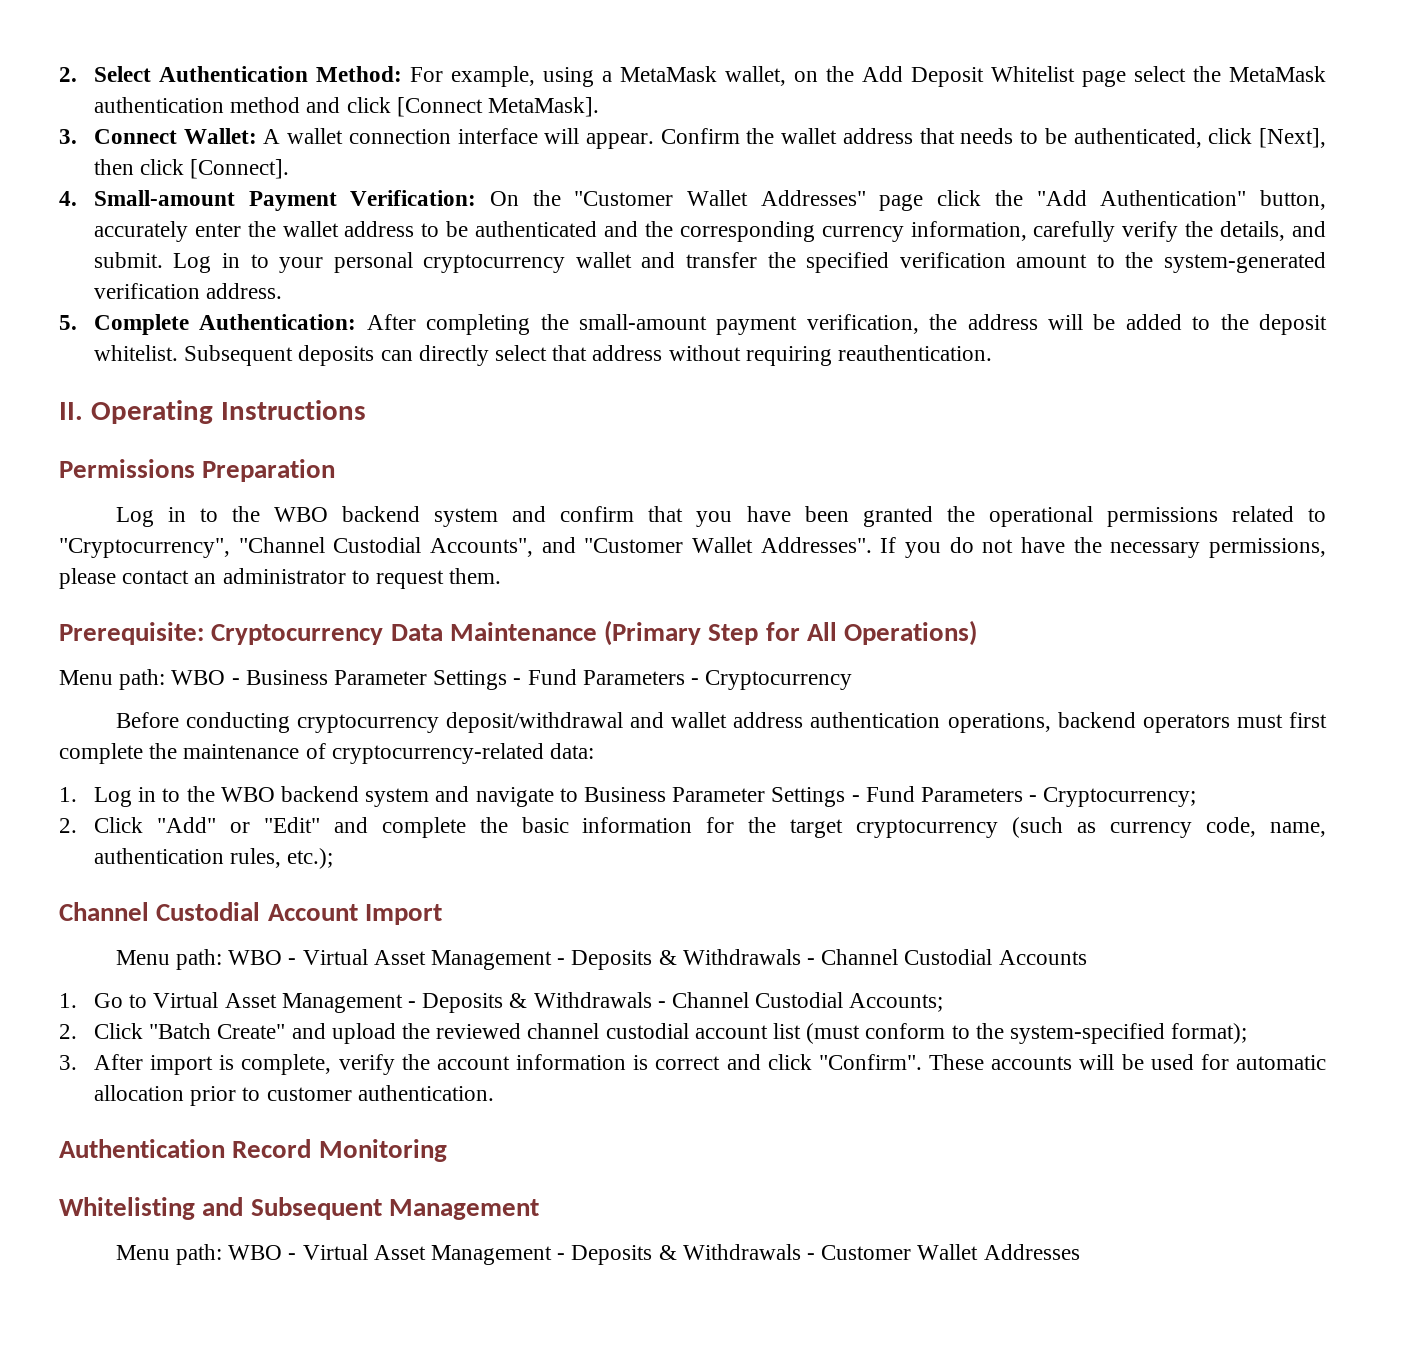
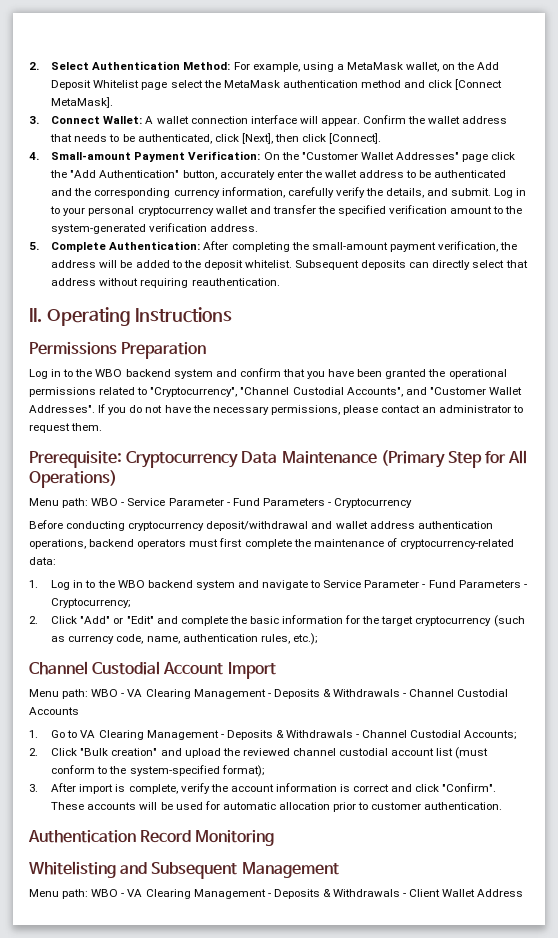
- Menu path: WBO - Business Parameter Settings - Fund Parameters - Cryptocurrency
+ Menu path: WBO - Service Parameter - Fund Parameters - Cryptocurrency
- 1. Log in to the WBO backend system and navigate to Business Parameter Settings - Fund Parameters - Cryptocurrency;
+ 1. Log in to the WBO backend system and navigate to Service Parameter - Fund Parameters - Cryptocurrency;
- Menu path: WBO - Virtual Asset Management - Deposits & Withdrawals - Channel Custodial Accounts
+ Menu path: WBO - VA Clearing Management - Deposits & Withdrawals - Channel Custodial Accounts
- 1. Go to Virtual Asset Management - Deposits & Withdrawals - Channel Custodial Accounts;
+ 1. Go to VA Clearing Management - Deposits & Withdrawals - Channel Custodial Accounts;
- 2. Click "Batch Create" and upload the reviewed channel custodial account list (must conform to the system-specified format);
+ 2. Click "Bulk creation" and upload the reviewed channel custodial account list (must conform to the system-specified format);
- Menu path: WBO - Virtual Asset Management - Deposits & Withdrawals - Customer Wallet Addresses
+ Menu path: WBO - VA Clearing Management - Deposits & Withdrawals - Client Wallet Address

